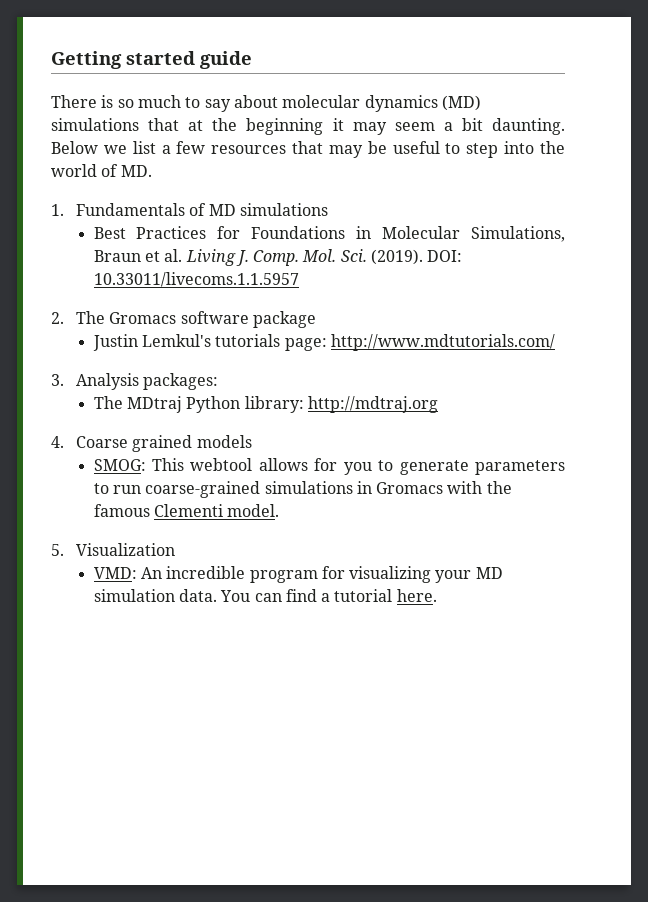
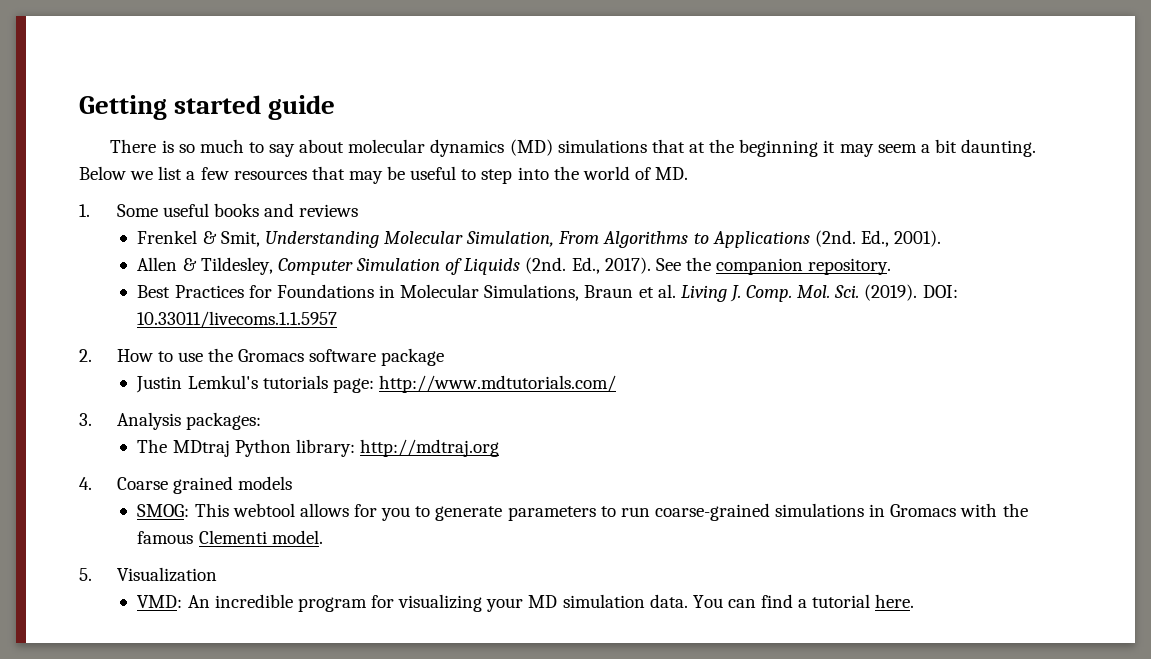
- 1. Fundamentals of MD simulations
+ 1. Some useful books and reviews
+ Frenkel & Smit, Understanding Molecular Simulation, From Algorithms to Applications (2nd. Ed., 2001).
+ Allen & Tildesley, Computer Simulation of Liquids (2nd. Ed., 2017). See the companion repository.
- 2. The Gromacs software package
+ 2. How to use the Gromacs software package

